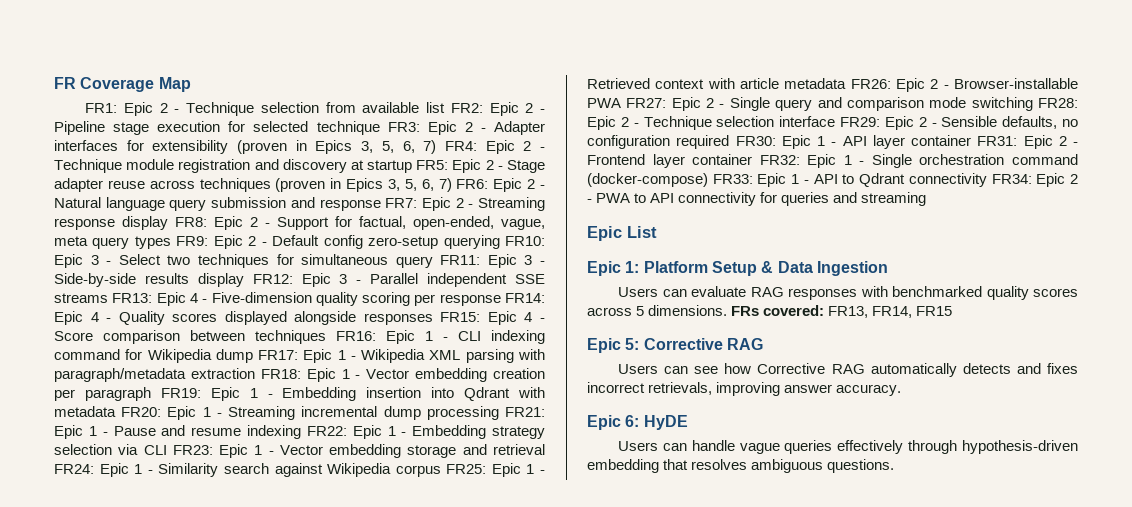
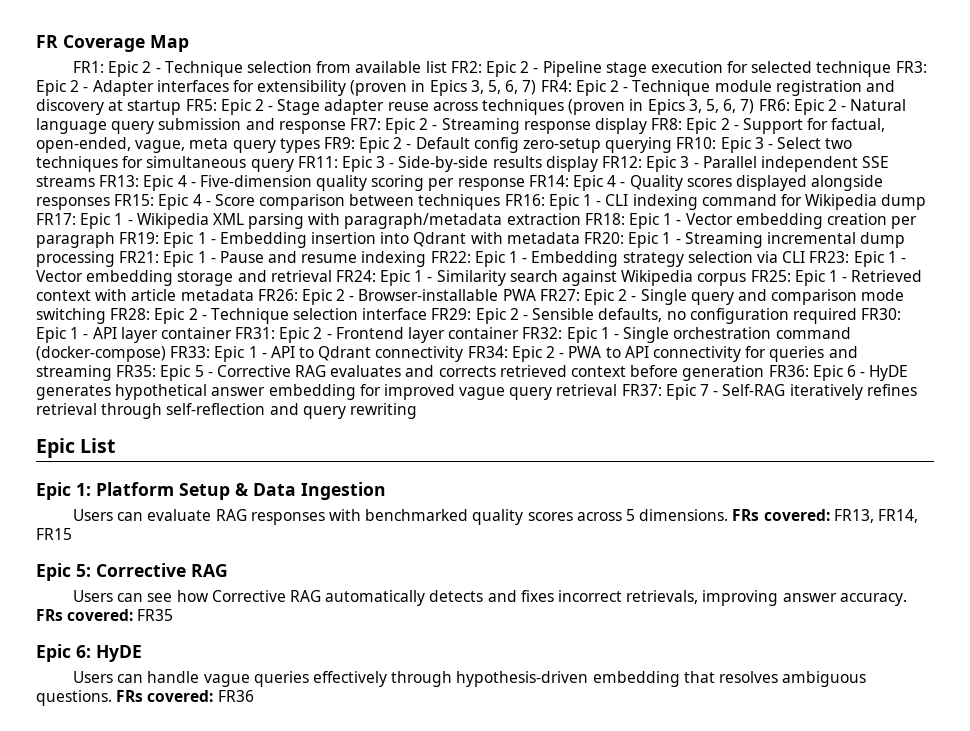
- Epic 2 - PWA to API connectivity for queries and streaming
+ Epic 2 - PWA to API connectivity for queries and streaming FR35: Epic 5 - Corrective RAG evaluates and corrects retrieved context before generation FR36: Epic 6 - HyDE generates hypothetical answer embedding for improved vague query retrieval FR37: Epic 7 - Self-RAG iteratively refines retrieval through self-reflection and query rewriting
+ FRs covered: FR35
+ FRs covered: FR36

